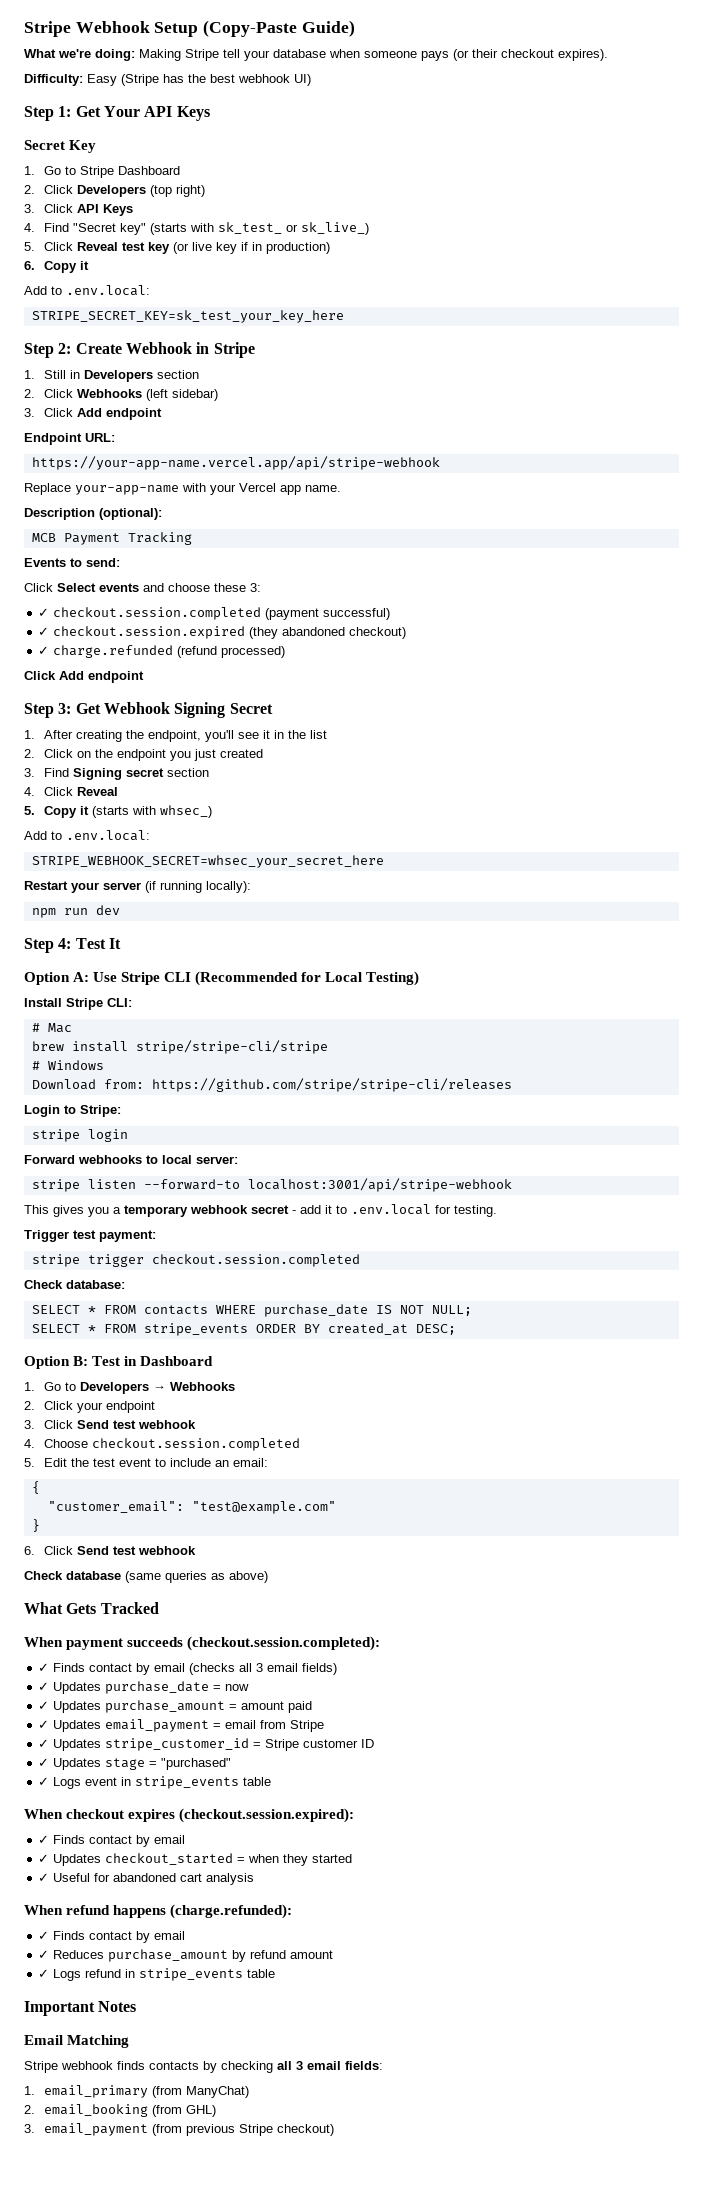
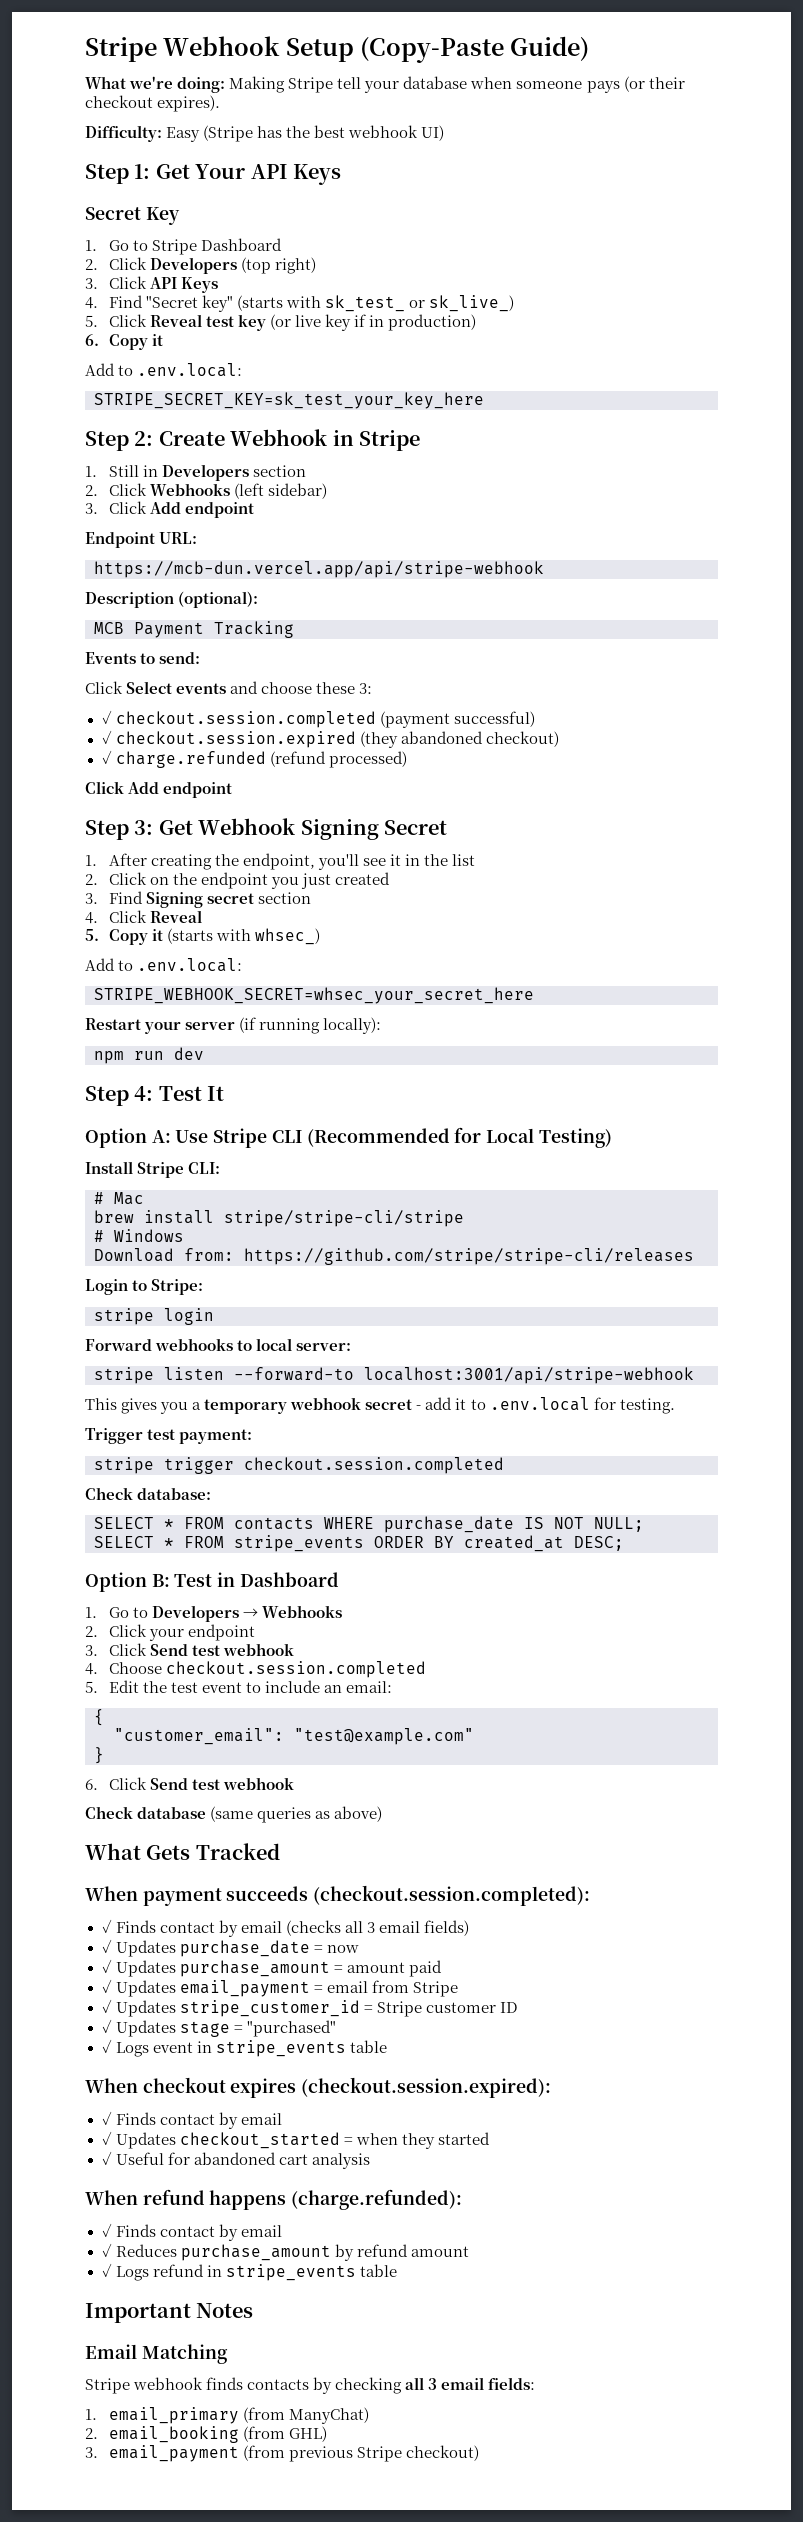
- https://your-app-name.vercel.app/api/stripe-webhook
- Replace your-app-name with your Vercel app name.
+ https://mcb-dun.vercel.app/api/stripe-webhook

